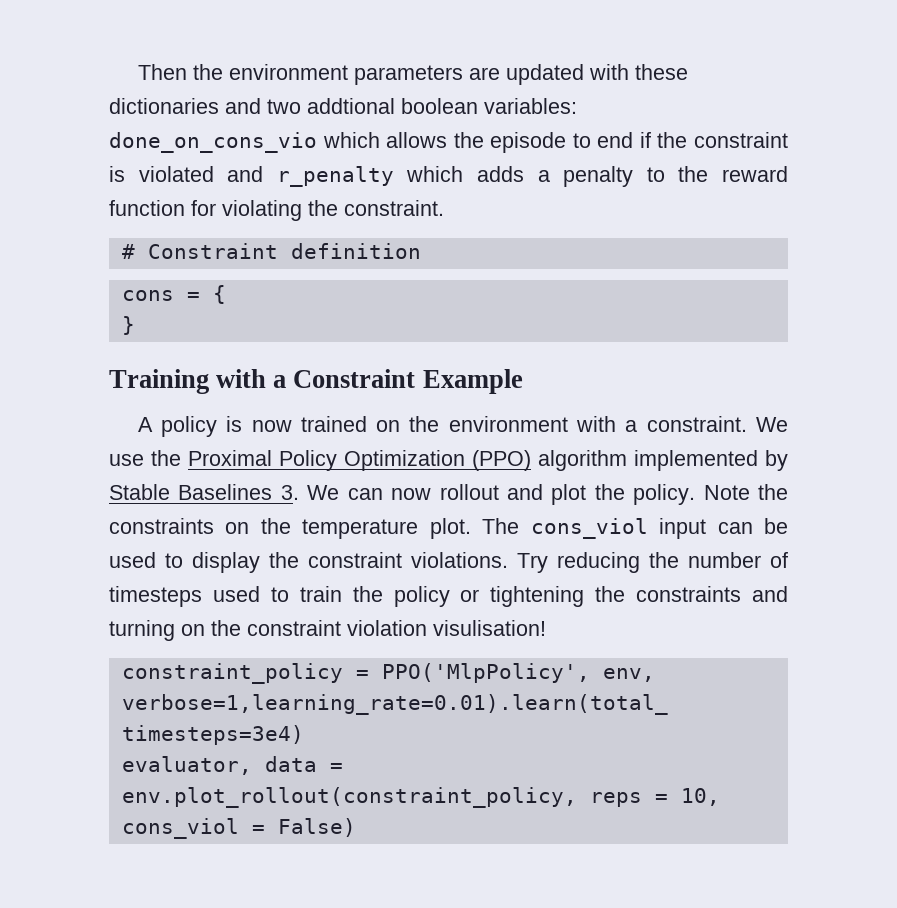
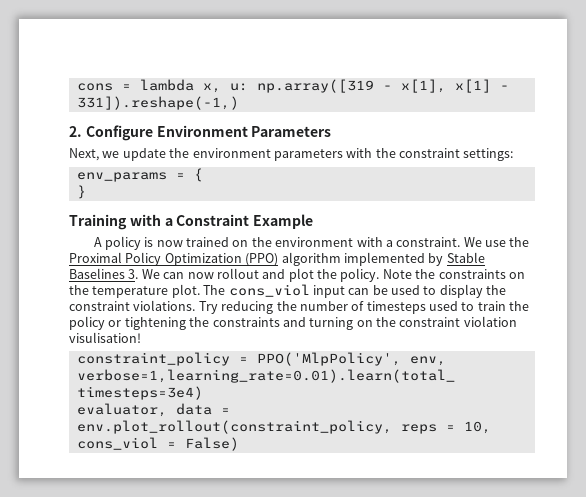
- Then the environment parameters are updated with these dictionaries and two addtional boolean variables: done_on_cons_vio which allows the episode to end if the constraint is violated and r_penalty which adds a penalty to the reward function for violating the constraint.
- # Constraint definition
- cons = {
+ cons = lambda x, u: np.array([319 - x[1], x[1] - 331]).reshape(-1,)
+ 2. Configure Environment Parameters
+ Next, we update the environment parameters with the constraint settings:
+ env_params = {

